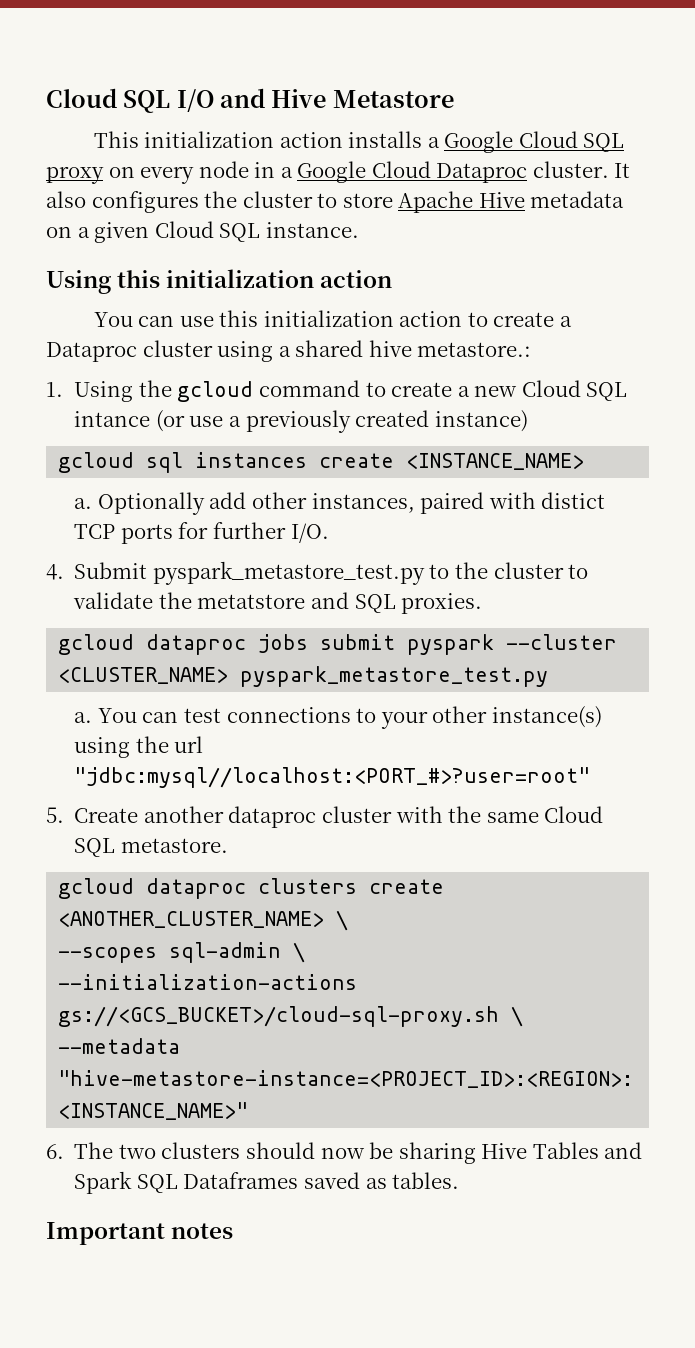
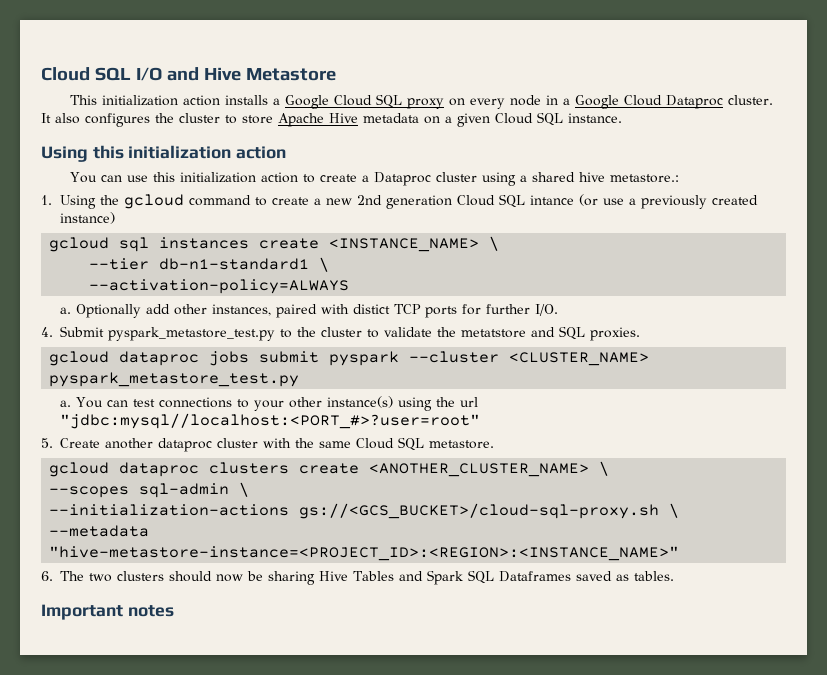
- 1. Using the gcloud command to create a new Cloud SQL intance (or use a previously created instance)
+ 1. Using the gcloud command to create a new 2nd generation Cloud SQL intance (or use a previously created instance)
- gcloud sql instances create <INSTANCE_NAME>
+ gcloud sql instances create <INSTANCE_NAME> \
+ --tier db-n1-standard1 \
+ --activation-policy=ALWAYS

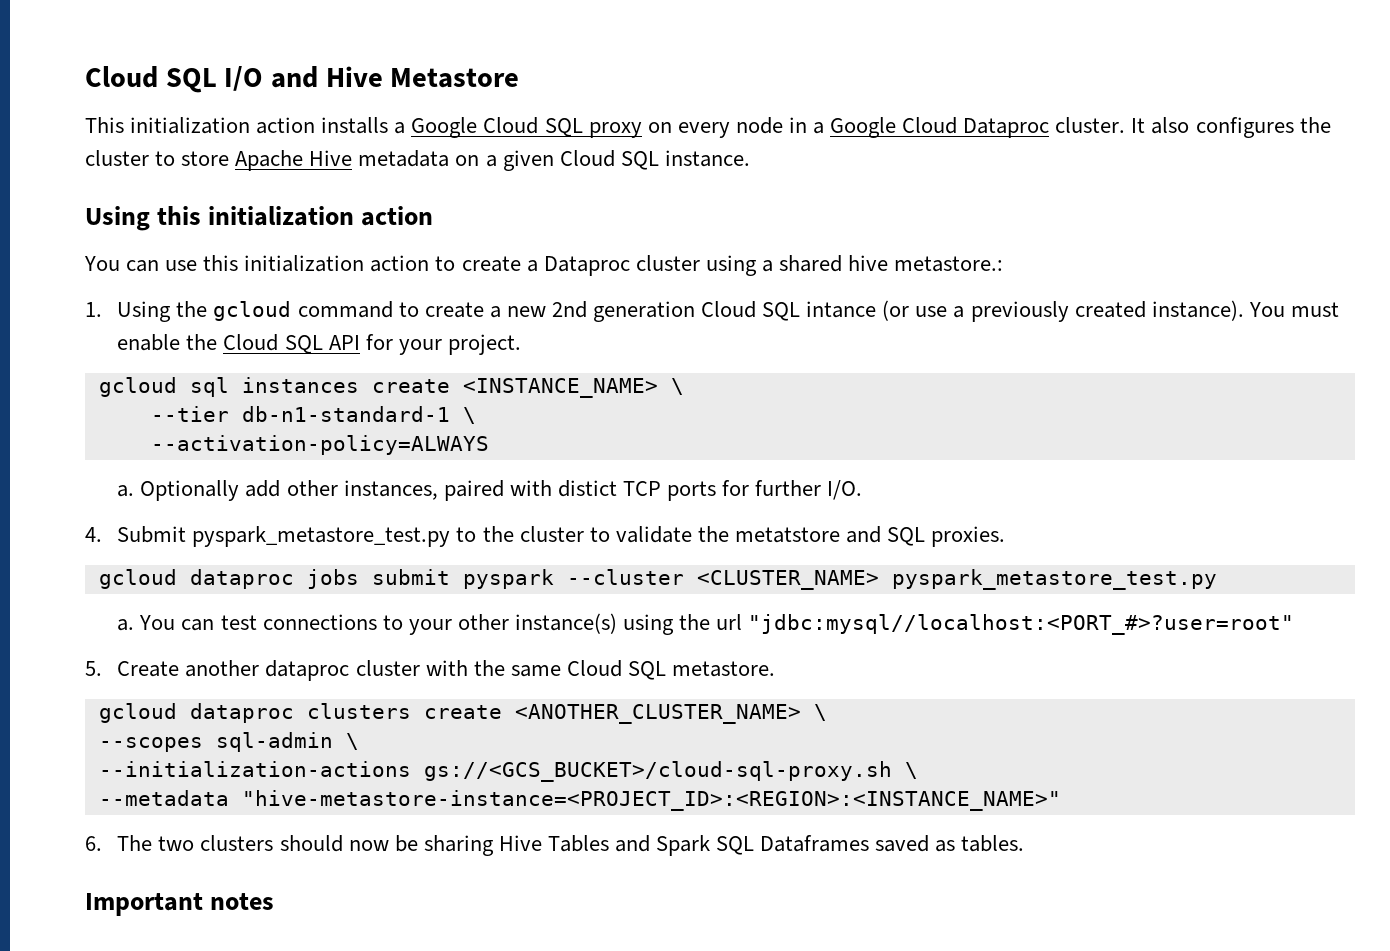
- 1. Using the gcloud command to create a new 2nd generation Cloud SQL intance (or use a previously created instance)
+ 1. Using the gcloud command to create a new 2nd generation Cloud SQL intance (or use a previously created instance). You must enable the Cloud SQL API for your project.
- --tier db-n1-standard1 \
+ --tier db-n1-standard-1 \

